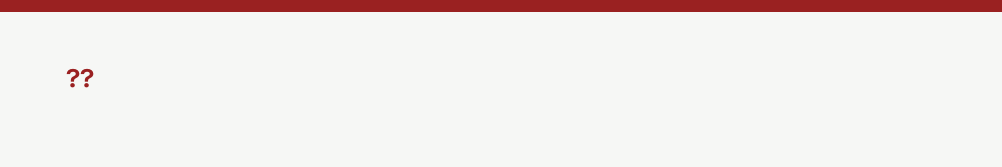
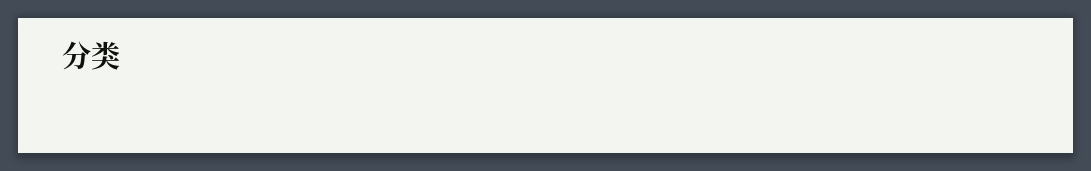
- ??
+ 分类

